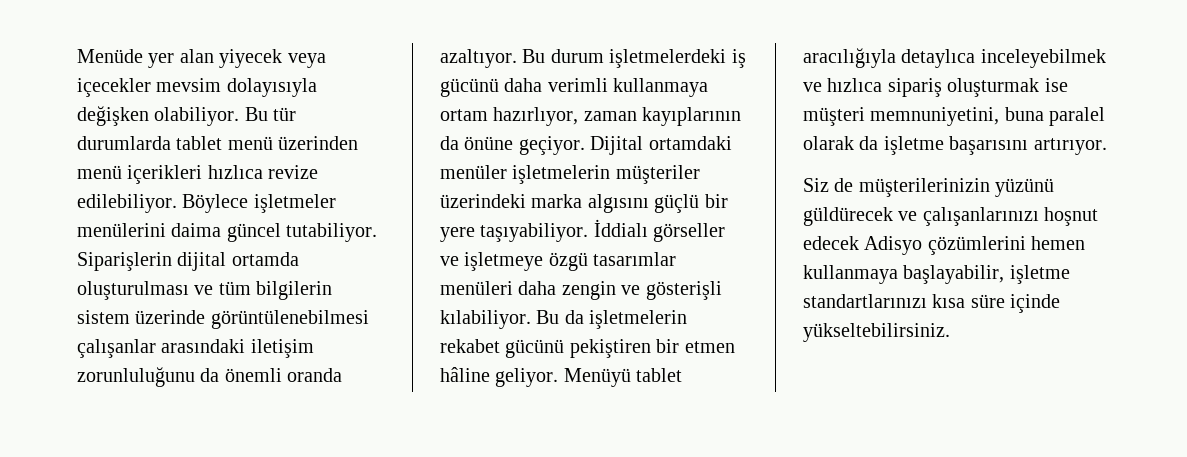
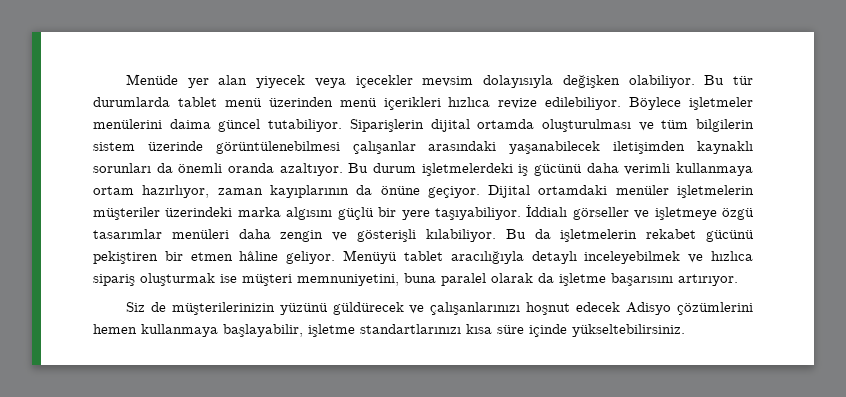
- Siparişlerin dijital ortamda oluşturulması ve tüm bilgilerin sistem üzerinde görüntülenebilmesi çalışanlar arasındaki iletişim zorunluluğunu da önemli oranda azaltıyor.
+ Siparişlerin dijital ortamda oluşturulması ve tüm bilgilerin sistem üzerinde görüntülenebilmesi çalışanlar arasındaki yaşanabilecek iletişimden kaynaklı sorunları da önemli oranda azaltıyor.
- Menüyü tablet aracılığıyla detaylıca inceleyebilmek ve hızlıca sipariş oluşturmak ise müşteri memnuniyetini, buna paralel olarak da işletme başarısını artırıyor.
+ Menüyü tablet aracılığıyla detaylı inceleyebilmek ve hızlıca sipariş oluşturmak ise müşteri memnuniyetini, buna paralel olarak da işletme başarısını artırıyor.

